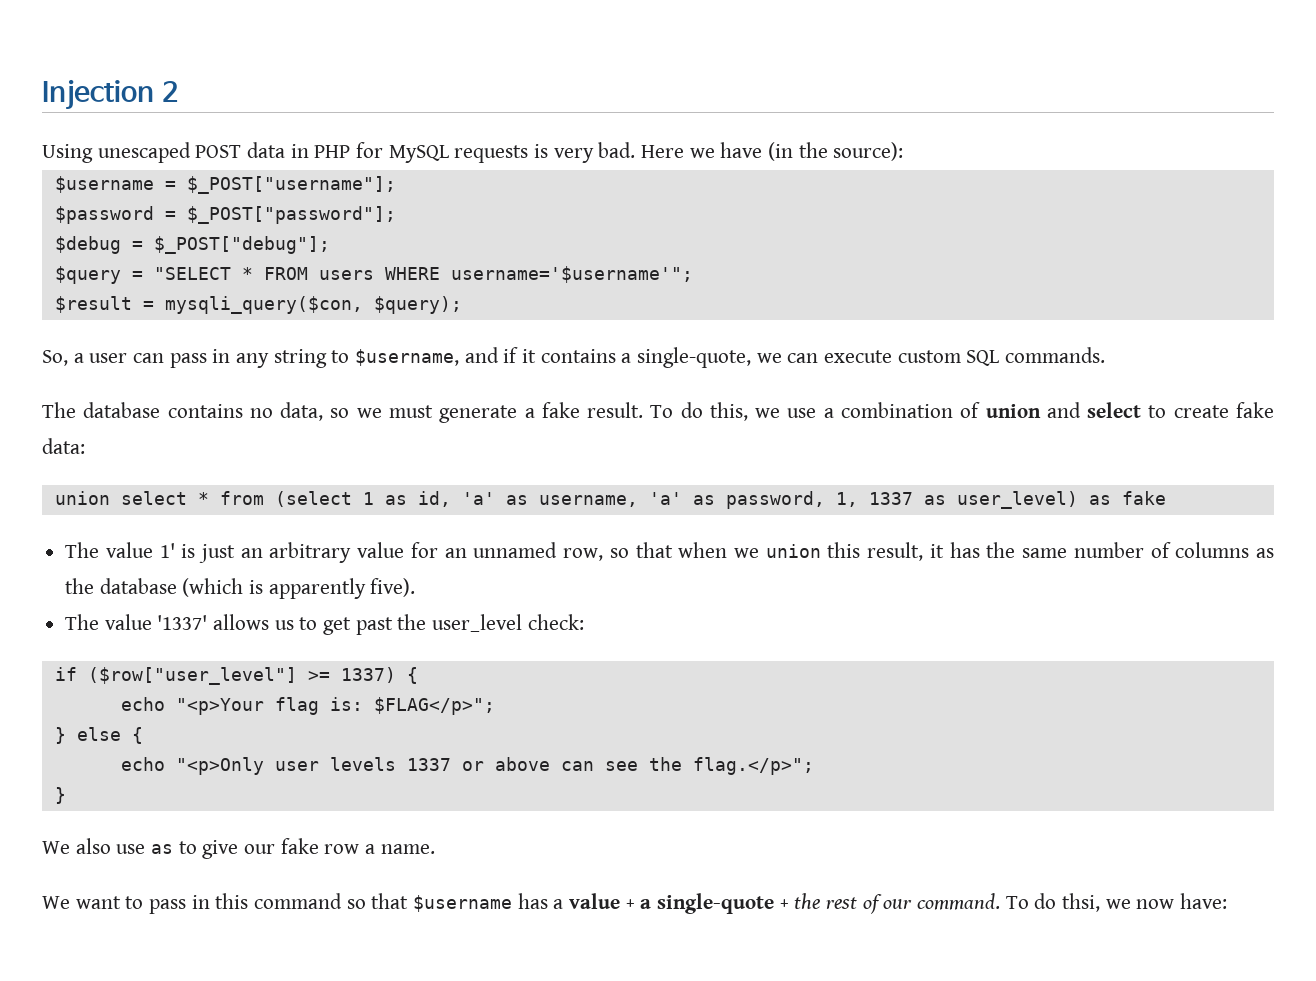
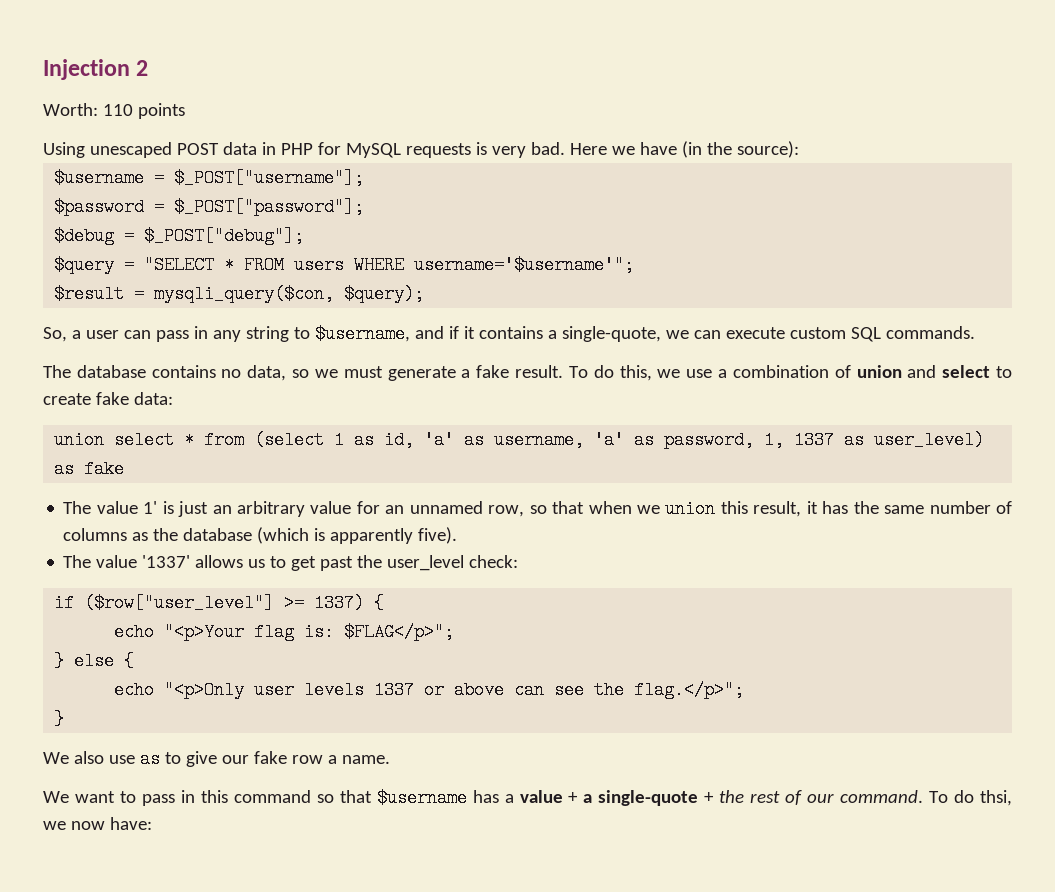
+ Worth: 110 points

